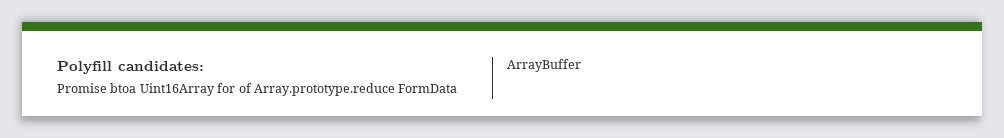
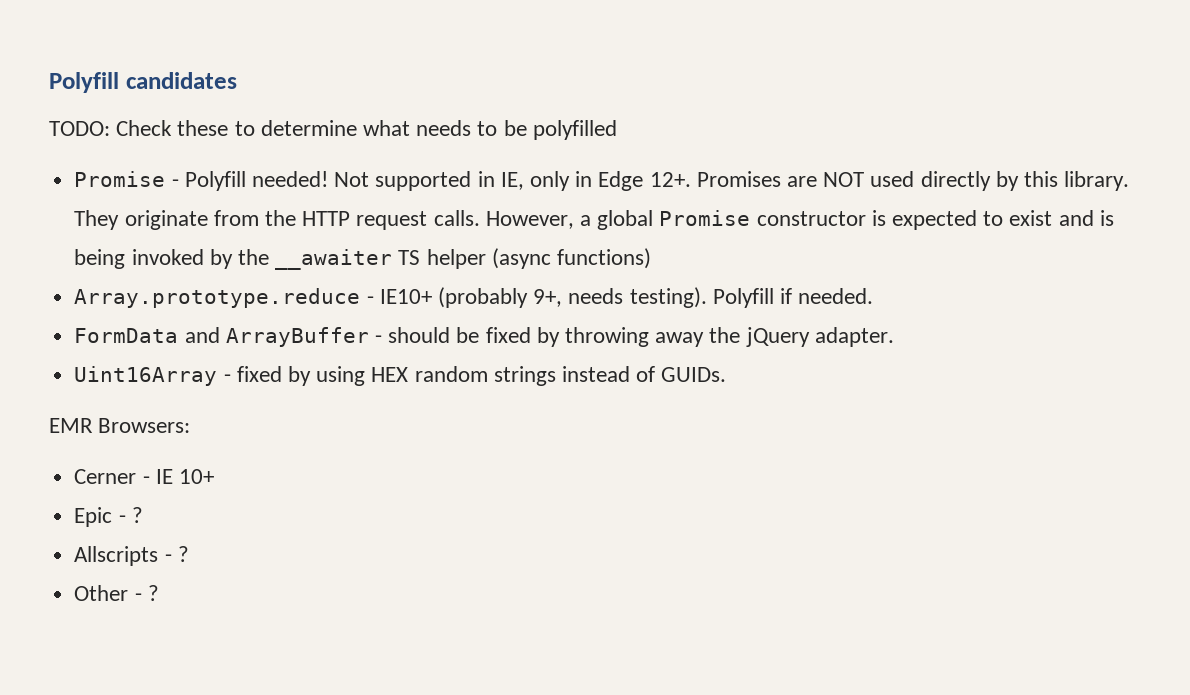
- Polyfill candidates:
- Promise btoa Uint16Array for of Array.prototype.reduce FormData ArrayBuffer
+ Polyfill candidates
+ TODO: Check these to determine what needs to be polyfilled
+ Promise - Polyfill needed! Not supported in IE, only in Edge 12+. Promises are NOT used directly by this library. They originate from the HTTP request calls. However, a global Promise constructor is expected to exist and is being invoked by the __awaiter TS helper (async functions)
+ Array.prototype.reduce - IE10+ (probably 9+, needs testing). Polyfill if needed.
+ FormData and ArrayBuffer - should be fixed by throwing away the jQuery adapter.
+ Uint16Array - fixed by using HEX random strings instead of GUIDs.
+ EMR Browsers:
+ Cerner - IE 10+
+ Epic - ?
+ Allscripts - ?
+ Other - ?

